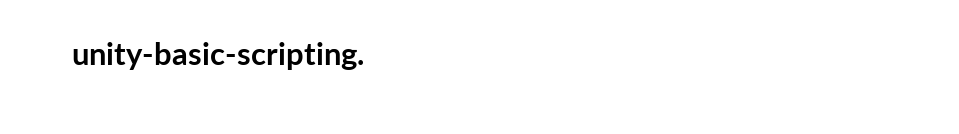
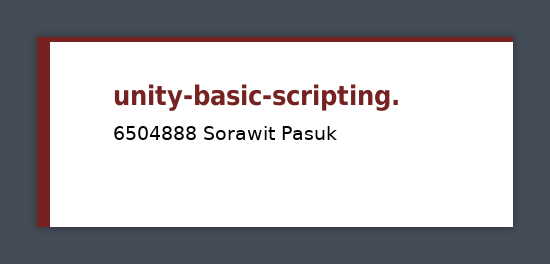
+ 6504888 Sorawit Pasuk

